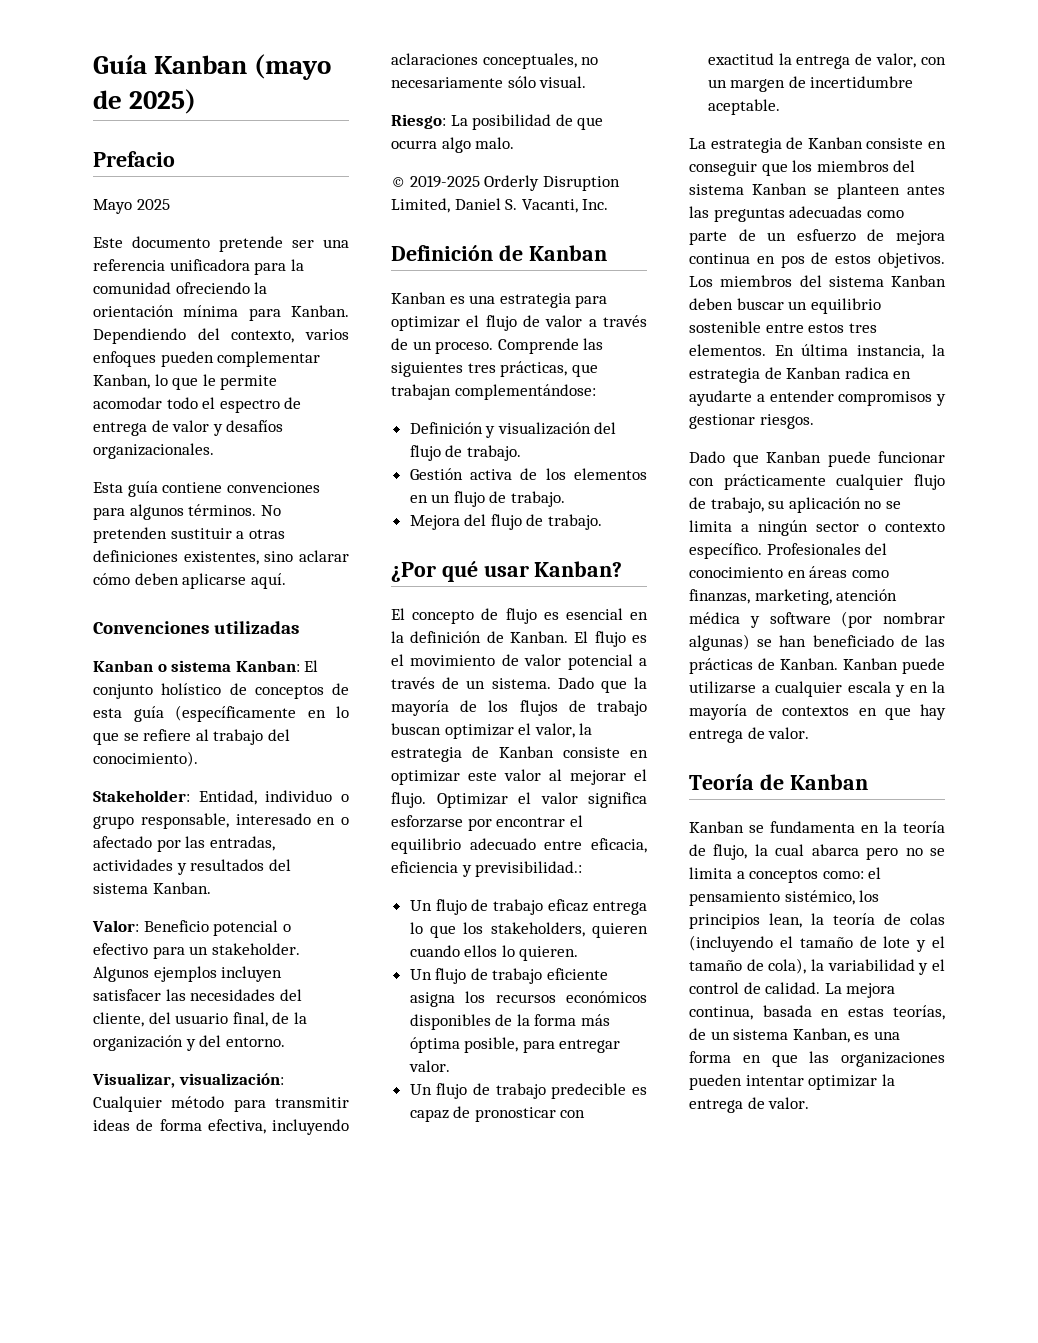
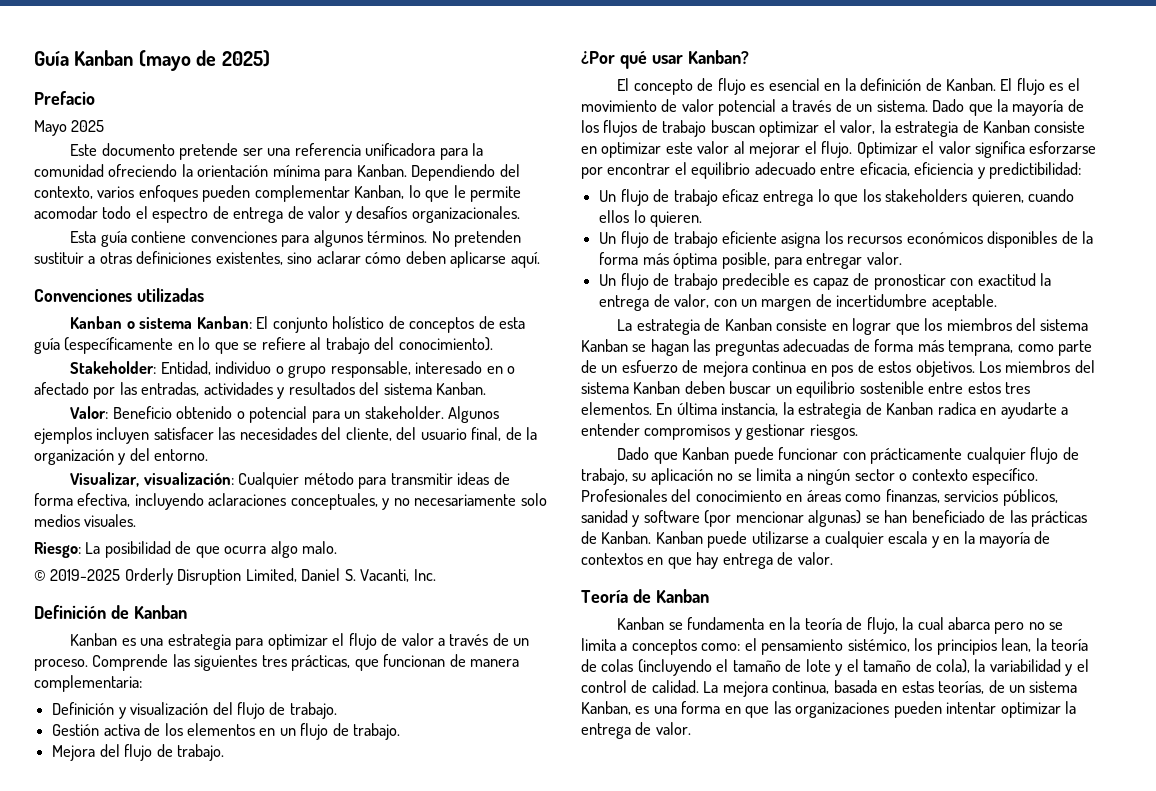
- Valor: Beneficio potencial o efectivo para un stakeholder.
+ Valor: Beneficio obtenido o potencial para un stakeholder.
- Visualizar, visualización: Cualquier método para transmitir ideas de forma efectiva, incluyendo aclaraciones conceptuales, no necesariamente sólo visual.
+ Visualizar, visualización: Cualquier método para transmitir ideas de forma efectiva, incluyendo aclaraciones conceptuales, y no necesariamente solo medios visuales.
- Comprende las siguientes tres prácticas, que trabajan complementándose:
+ Comprende las siguientes tres prácticas, que funcionan de manera complementaria:
- Optimizar el valor significa esforzarse por encontrar el equilibrio adecuado entre eficacia, eficiencia y previsibilidad.:
+ Optimizar el valor significa esforzarse por encontrar el equilibrio adecuado entre eficacia, eficiencia y predictibilidad:
- Un flujo de trabajo eficaz entrega lo que los stakeholders, quieren cuando ellos lo quieren.
+ Un flujo de trabajo eficaz entrega lo que los stakeholders quieren, cuando ellos lo quieren.
- La estrategia de Kanban consiste en conseguir que los miembros del sistema Kanban se planteen antes las preguntas adecuadas como parte de un esfuerzo de mejora continua en pos de estos objetivos.
+ La estrategia de Kanban consiste en lograr que los miembros del sistema Kanban se hagan las preguntas adecuadas de forma más temprana, como parte de un esfuerzo de mejora continua en pos de estos objetivos.
- Profesionales del conocimiento en áreas como finanzas, marketing, atención médica y software (por nombrar algunas) se han beneficiado de las prácticas de Kanban.
+ Profesionales del conocimiento en áreas como finanzas, servicios públicos, sanidad y software (por mencionar algunas) se han beneficiado de las prácticas de Kanban.

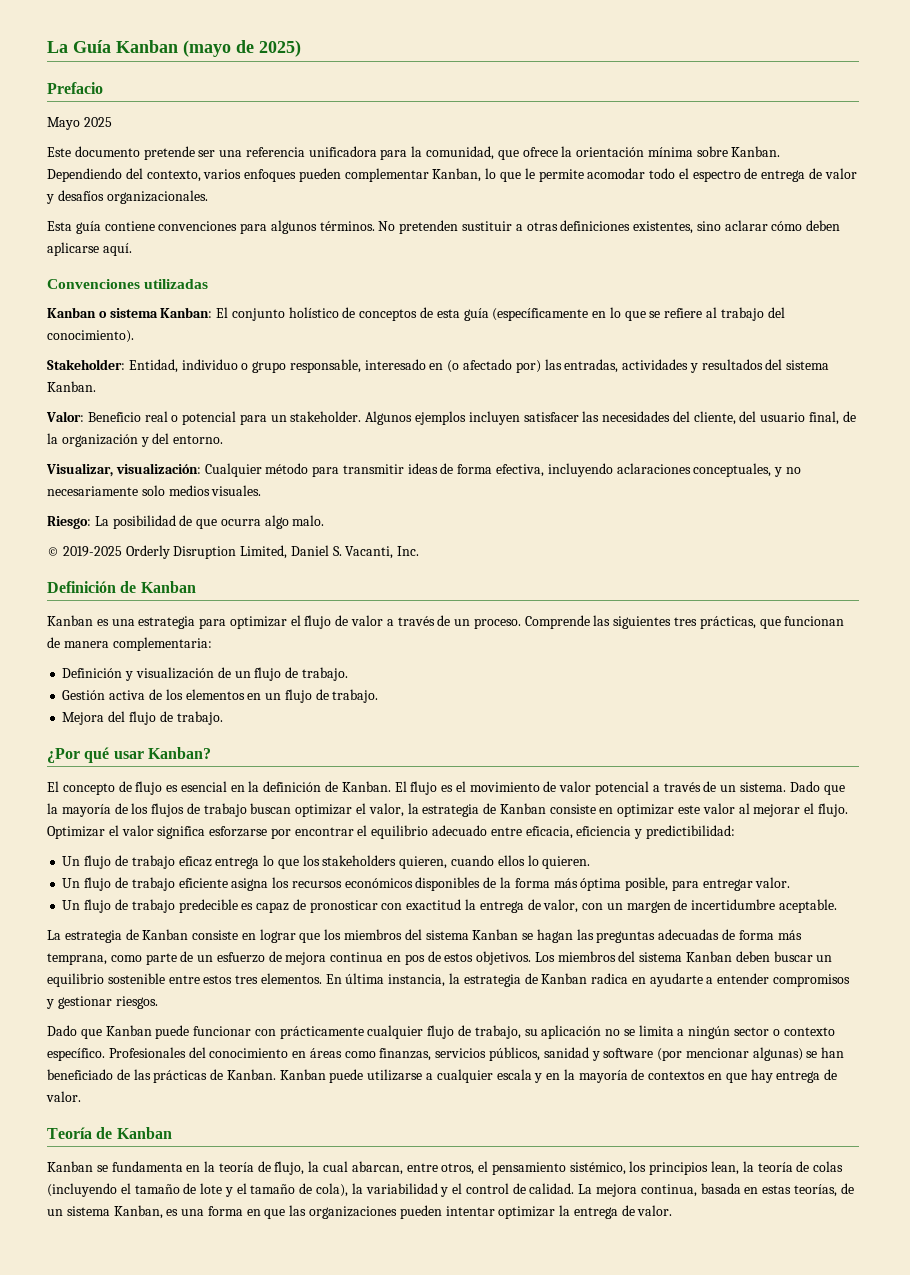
- Guía Kanban (mayo de 2025)
+ La Guía Kanban (mayo de 2025)
- Este documento pretende ser una referencia unificadora para la comunidad ofreciendo la orientación mínima para Kanban.
+ Este documento pretende ser una referencia unificadora para la comunidad, que ofrece la orientación mínima sobre Kanban.
- Stakeholder: Entidad, individuo o grupo responsable, interesado en o afectado por las entradas, actividades y resultados del sistema Kanban.
+ Stakeholder: Entidad, individuo o grupo responsable, interesado en (o afectado por) las entradas, actividades y resultados del sistema Kanban.
- Valor: Beneficio obtenido o potencial para un stakeholder.
+ Valor: Beneficio real o potencial para un stakeholder.
- Definición y visualización del flujo de trabajo.
+ Definición y visualización de un flujo de trabajo.
- Kanban se fundamenta en la teoría de flujo, la cual abarca pero no se limita a conceptos como: el pensamiento sistémico, los principios lean, la teoría de colas (incluyendo el tamaño de lote y el tamaño de cola), la variabilidad y el control de calidad.
+ Kanban se fundamenta en la teoría de flujo, la cual abarcan, entre otros, el pensamiento sistémico, los principios lean, la teoría de colas (incluyendo el tamaño de lote y el tamaño de cola), la variabilidad y el control de calidad.

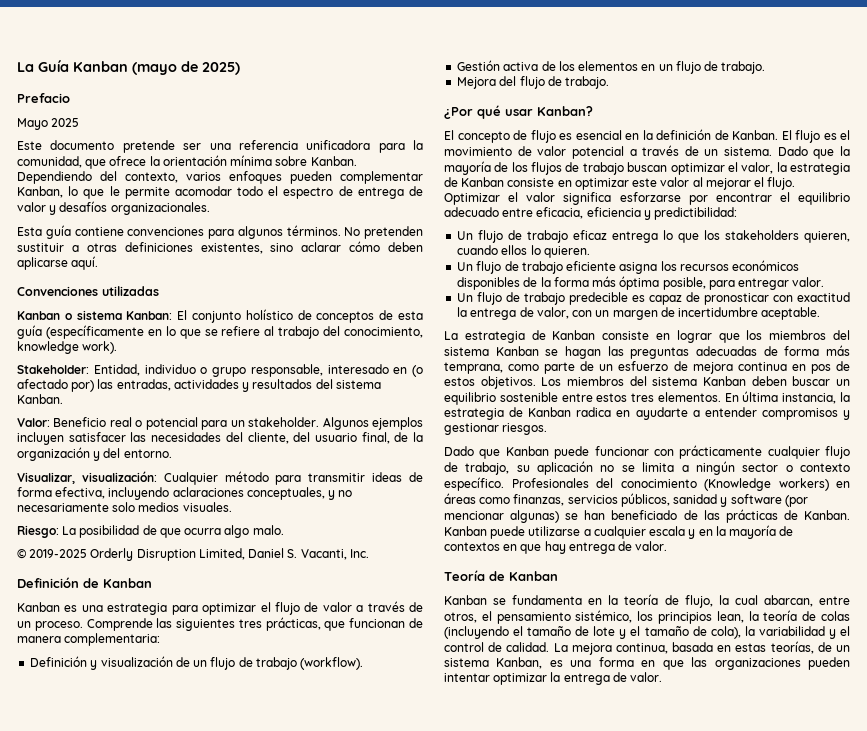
- Kanban o sistema Kanban: El conjunto holístico de conceptos de esta guía (específicamente en lo que se refiere al trabajo del conocimiento).
+ Kanban o sistema Kanban: El conjunto holístico de conceptos de esta guía (específicamente en lo que se refiere al trabajo del conocimiento, knowledge work).
- Definición y visualización de un flujo de trabajo.
+ Definición y visualización de un flujo de trabajo (workflow).
- Profesionales del conocimiento en áreas como finanzas, servicios públicos, sanidad y software (por mencionar algunas) se han beneficiado de las prácticas de Kanban.
+ Profesionales del conocimiento (Knowledge workers) en áreas como finanzas, servicios públicos, sanidad y software (por mencionar algunas) se han beneficiado de las prácticas de Kanban.

